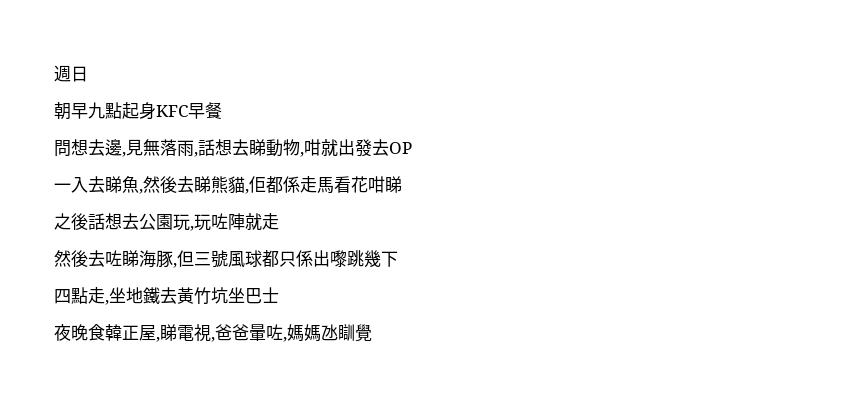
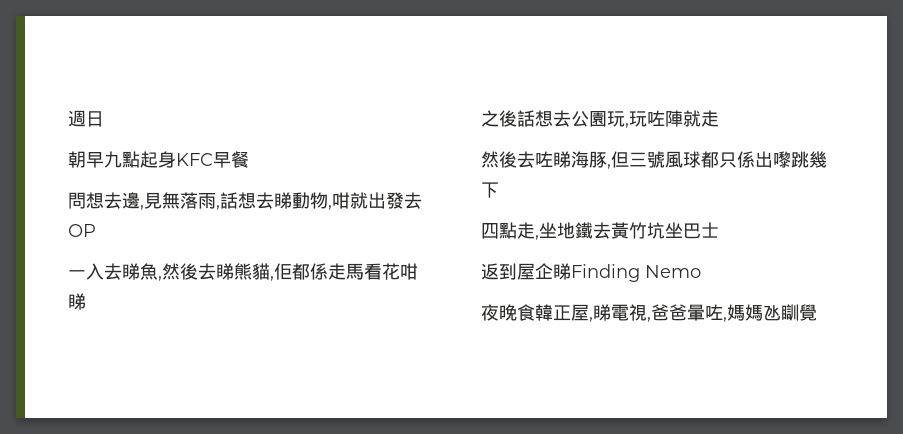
+ 返到屋企睇Finding Nemo

